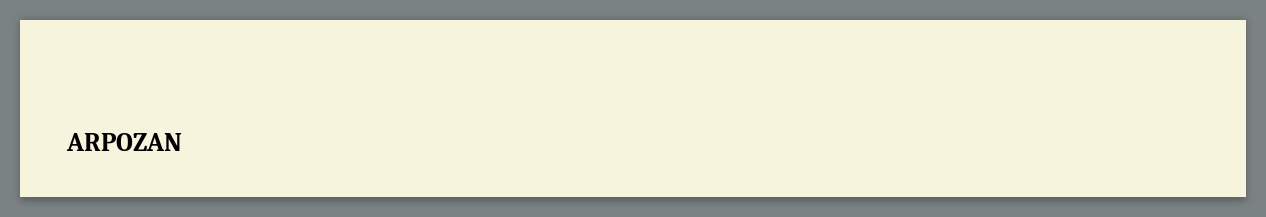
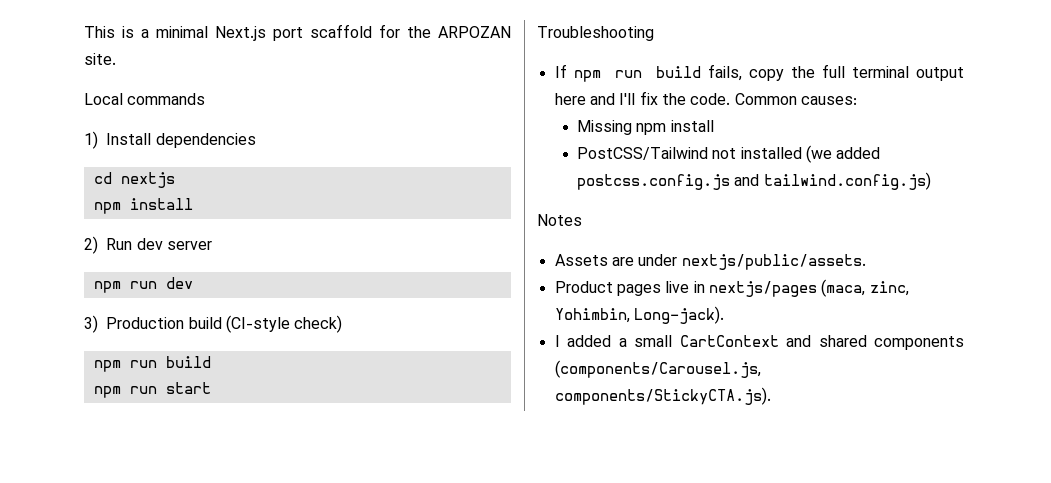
- ARPOZAN
+ This is a minimal Next.js port scaffold for the ARPOZAN site.
+ Local commands
+ 1) Install dependencies
+ cd nextjs
+ npm install
+ 2) Run dev server
+ npm run dev
+ 3) Production build (CI-style check)
+ npm run build
+ npm run start
+ Troubleshooting
+ If npm run build fails, copy the full terminal output here and I'll fix the code. Common causes:
+ Missing npm install
+ PostCSS/Tailwind not installed (we added postcss.config.js and tailwind.config.js)
+ Notes
+ Assets are under nextjs/public/assets.
+ Product pages live in nextjs/pages (maca, zinc, Yohimbin, Long-jack).
+ I added a small CartContext and shared components (components/Carousel.js, components/StickyCTA.js).

